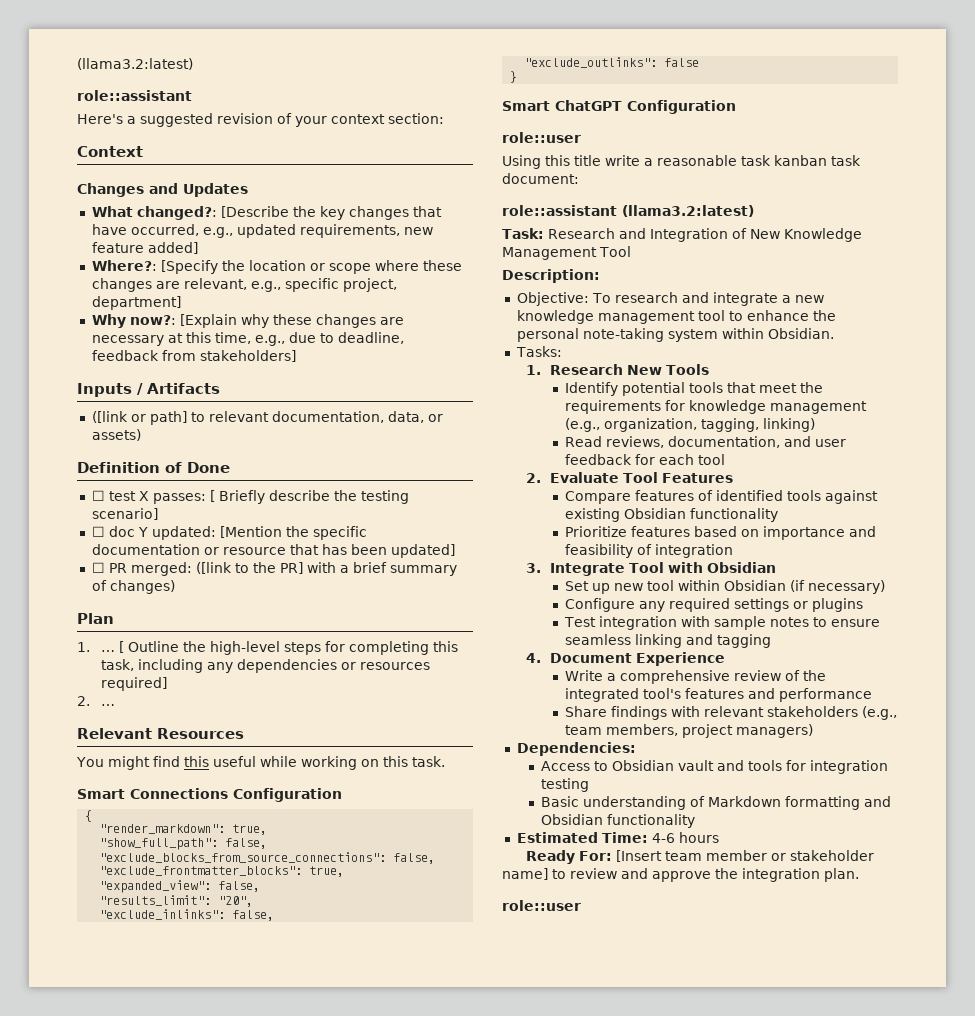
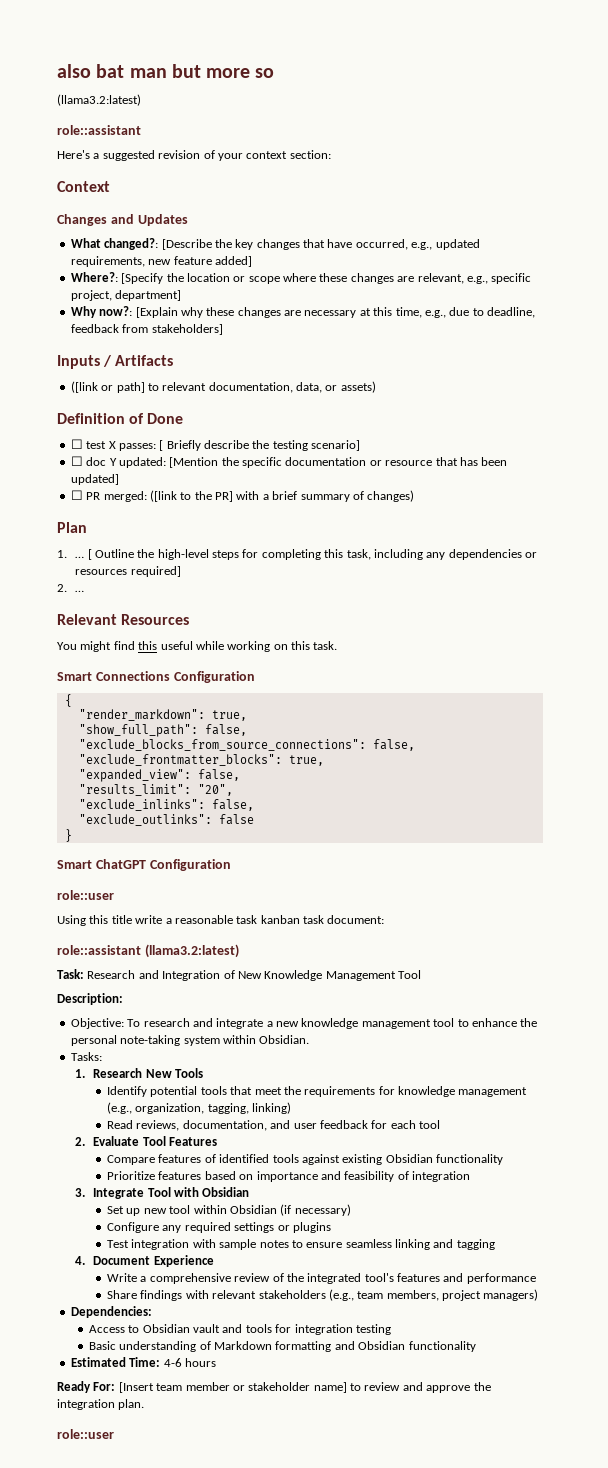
+ also bat man but more so

